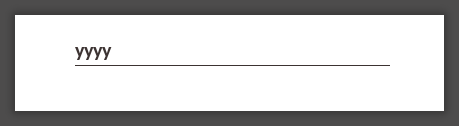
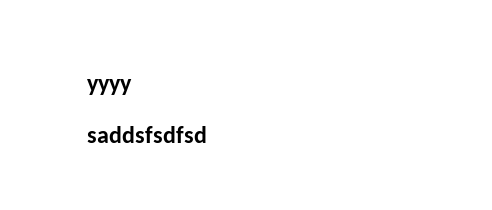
+ saddsfsdfsd

